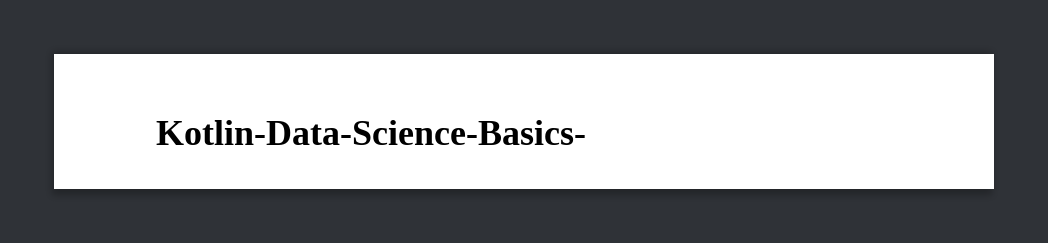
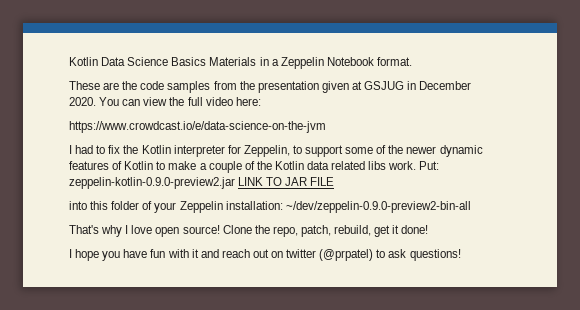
- Kotlin-Data-Science-Basics-
+ Kotlin Data Science Basics Materials in a Zeppelin Notebook format.
+ These are the code samples from the presentation given at GSJUG in December 2020. You can view the full video here:
+ https://www.crowdcast.io/e/data-science-on-the-jvm
+ I had to fix the Kotlin interpreter for Zeppelin, to support some of the newer dynamic features of Kotlin to make a couple of the Kotlin data related libs work. Put: zeppelin-kotlin-0.9.0-preview2.jar LINK TO JAR FILE
+ into this folder of your Zeppelin installation: ~/dev/zeppelin-0.9.0-preview2-bin-all
+ That's why I love open source! Clone the repo, patch, rebuild, get it done!
+ I hope you have fun with it and reach out on twitter (@prpatel) to ask questions!

